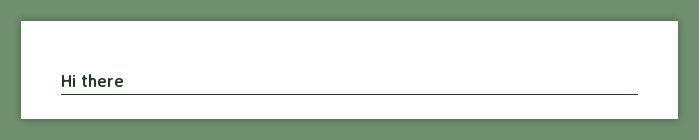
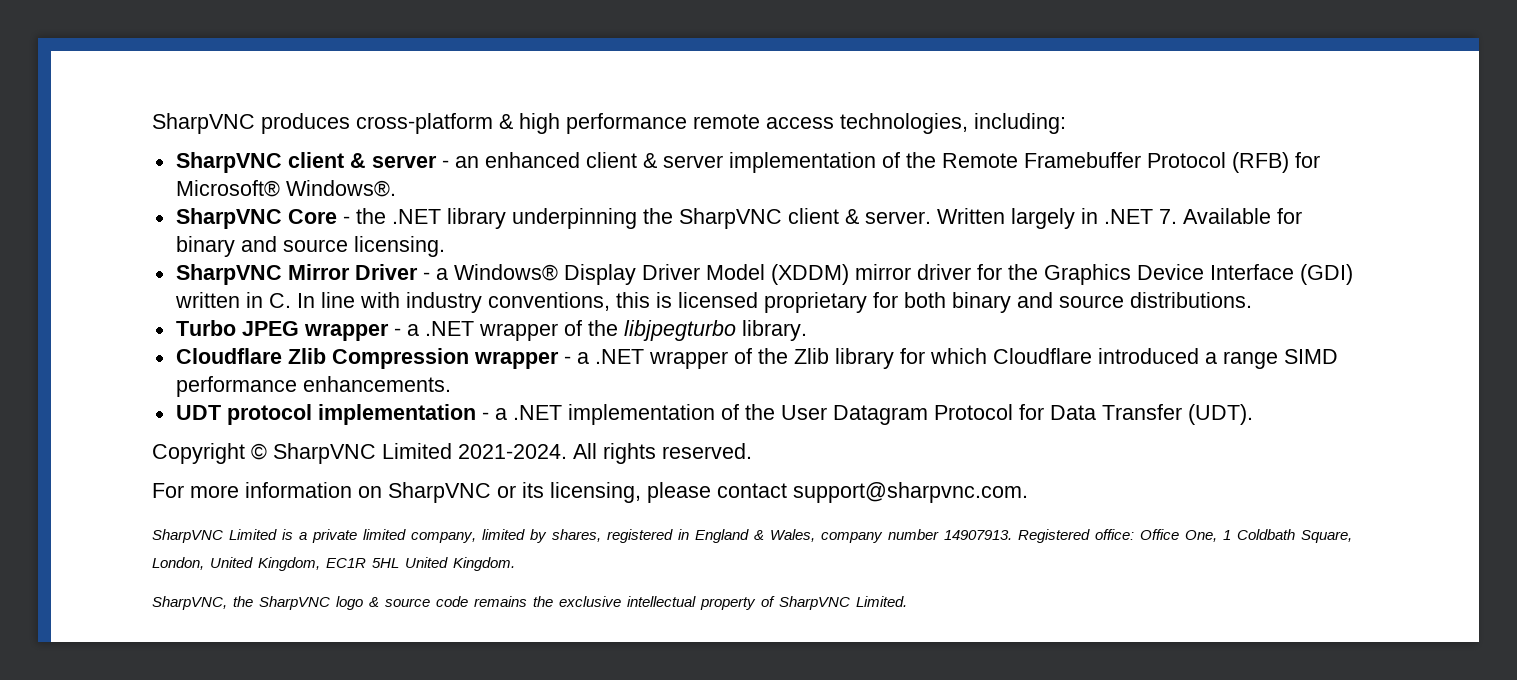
- Hi there
+ SharpVNC produces cross-platform & high performance remote access technologies, including:
+ SharpVNC client & server - an enhanced client & server implementation of the Remote Framebuffer Protocol (RFB) for Microsoft® Windows®.
+ SharpVNC Core - the .NET library underpinning the SharpVNC client & server. Written largely in .NET 7. Available for binary and source licensing.
+ SharpVNC Mirror Driver - a Windows® Display Driver Model (XDDM) mirror driver for the Graphics Device Interface (GDI) written in C. In line with industry conventions, this is licensed proprietary for both binary and source distributions.
+ Turbo JPEG wrapper - a .NET wrapper of the libjpegturbo library.
+ Cloudflare Zlib Compression wrapper - a .NET wrapper of the Zlib library for which Cloudflare introduced a range SIMD performance enhancements.
+ UDT protocol implementation - a .NET implementation of the User Datagram Protocol for Data Transfer (UDT).
+ Copyright © SharpVNC Limited 2021-2024. All rights reserved.
+ For more information on SharpVNC or its licensing, please contact support@sharpvnc.com.
+ SharpVNC Limited is a private limited company, limited by shares, registered in England & Wales, company number 14907913. Registered office: Office One, 1 Coldbath Square, London, United Kingdom, EC1R 5HL United Kingdom.
+ SharpVNC, the SharpVNC logo & source code remains the exclusive intellectual property of SharpVNC Limited.

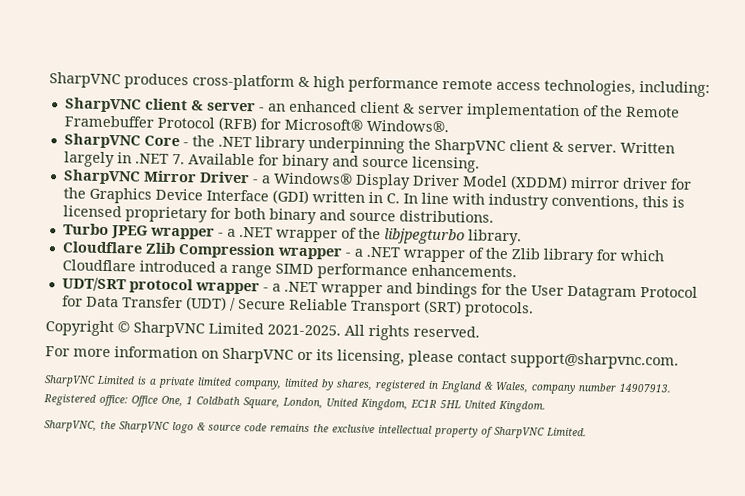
- UDT protocol implementation - a .NET implementation of the User Datagram Protocol for Data Transfer (UDT).
+ UDT/SRT protocol wrapper - a .NET wrapper and bindings for the User Datagram Protocol for Data Transfer (UDT) / Secure Reliable Transport (SRT) protocols.
- Copyright © SharpVNC Limited 2021-2024.
+ Copyright © SharpVNC Limited 2021-2025.

